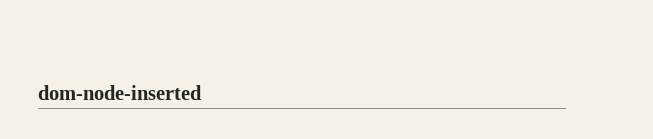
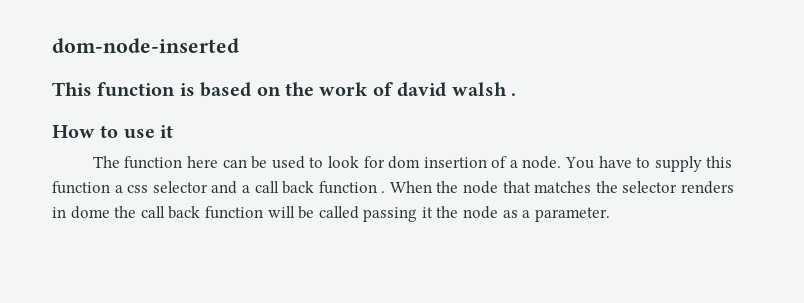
+ This function is based on the work of david walsh .
+ How to use it
+ The function here can be used to look for dom insertion of a node. You have to supply this function a css selector and a call back function . When the node that matches the selector renders in dome the call back function will be called passing it the node as a parameter.

